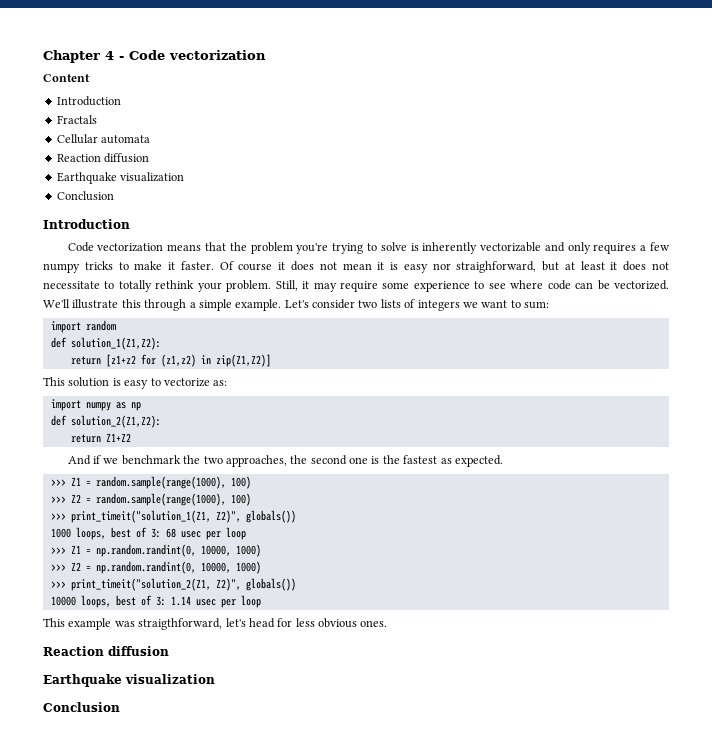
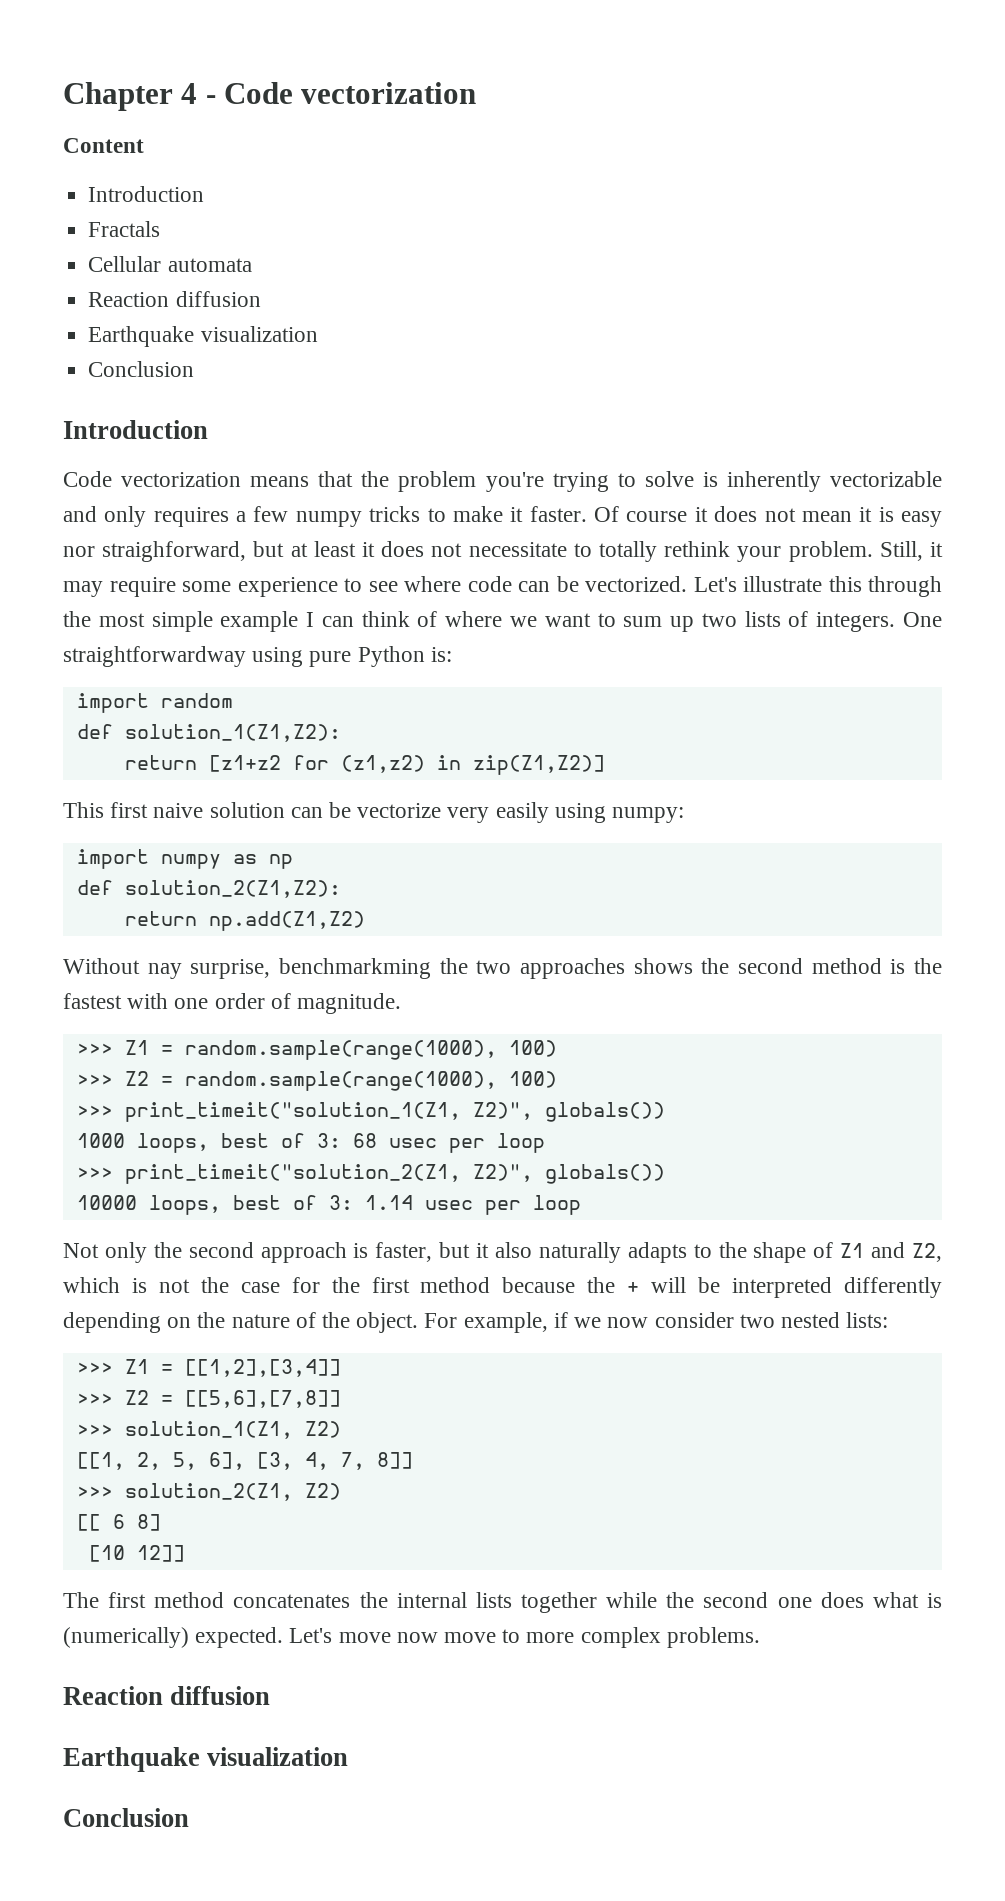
- We'll illustrate this through a simple example. Let's consider two lists of integers we want to sum:
+ Let's illustrate this through the most simple example I can think of where we want to sum up two lists of integers. One straightforwardway using pure Python is:
- This solution is easy to vectorize as:
+ This first naive solution can be vectorize very easily using numpy:
- return Z1+Z2
- And if we benchmark the two approaches, the second one is the fastest as expected.
+ return np.add(Z1,Z2)
+ Without nay surprise, benchmarkming the two approaches shows the second method is the fastest with one order of magnitude.
- >>> Z1 = np.random.randint(0, 10000, 1000)
- >>> Z2 = np.random.randint(0, 10000, 1000)
- This example was straigthforward, let's head for less obvious ones.
+ Not only the second approach is faster, but it also naturally adapts to the shape of Z1 and Z2, which is not the case for the first method because the + will be interpreted differently depending on the nature of the object. For example, if we now consider two nested lists:
+ >>> Z1 = [[1,2],[3,4]]
+ >>> Z2 = [[5,6],[7,8]]
+ >>> solution_1(Z1, Z2)
+ [[1, 2, 5, 6], [3, 4, 7, 8]]
+ >>> solution_2(Z1, Z2)
+ [[ 6 8]
+ [10 12]]
+ The first method concatenates the internal lists together while the second one does what is (numerically) expected. Let's move now move to more complex problems.

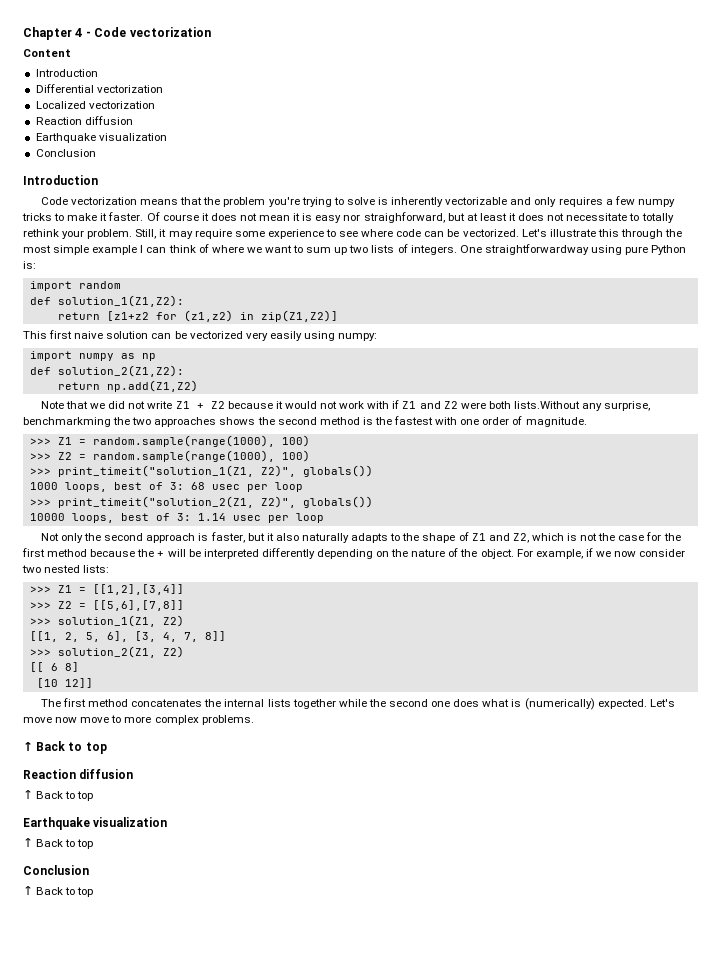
- Fractals
- Cellular automata
+ Differential vectorization
+ Localized vectorization
- This first naive solution can be vectorize very easily using numpy:
+ This first naive solution can be vectorized very easily using numpy:
- Without nay surprise, benchmarkming the two approaches shows the second method is the fastest with one order of magnitude.
+ Note that we did not write Z1 + Z2 because it would not work with if Z1 and Z2 were both lists.Without any surprise, benchmarkming the two approaches shows the second method is the fastest with one order of magnitude.
  Let's move now move to more complex problems.
+ ↑ Back to top
  Reaction diffusion
+ ↑ Back to top
  Earthquake visualization
+ ↑ Back to top
  Conclusion
+ ↑ Back to top

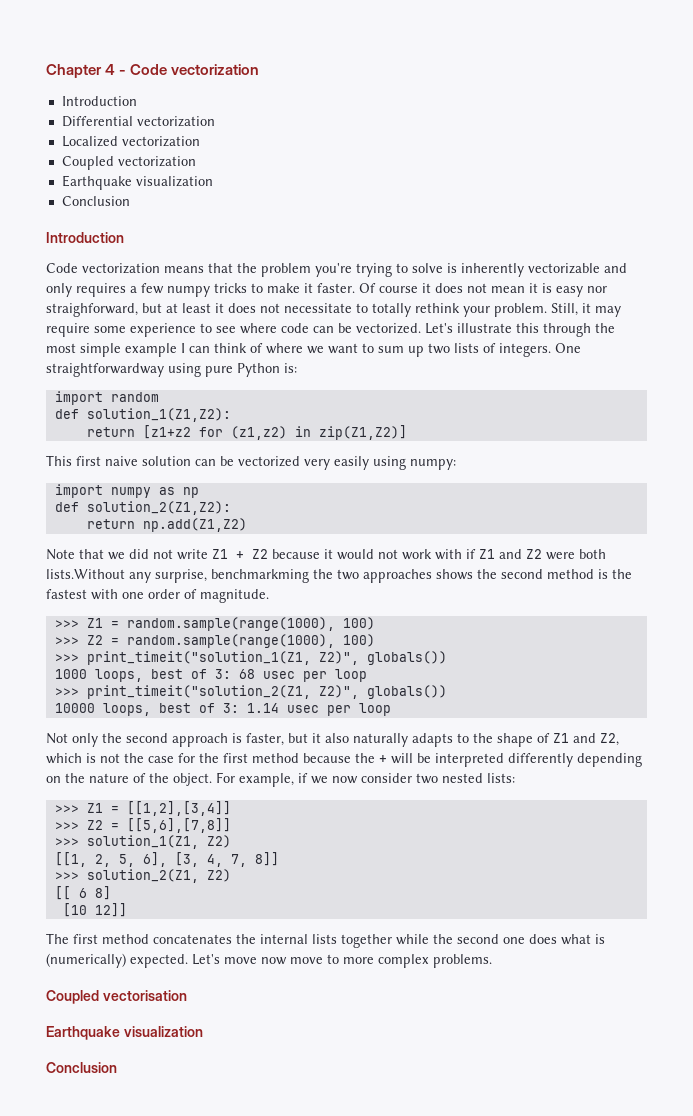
- Content
  Localized vectorization
- Reaction diffusion
+ Coupled vectorization
  Let's move now move to more complex problems.
- ↑ Back to top
- Reaction diffusion
- ↑ Back to top
+ Coupled vectorisation
  Earthquake visualization
- ↑ Back to top
  Conclusion
- ↑ Back to top

